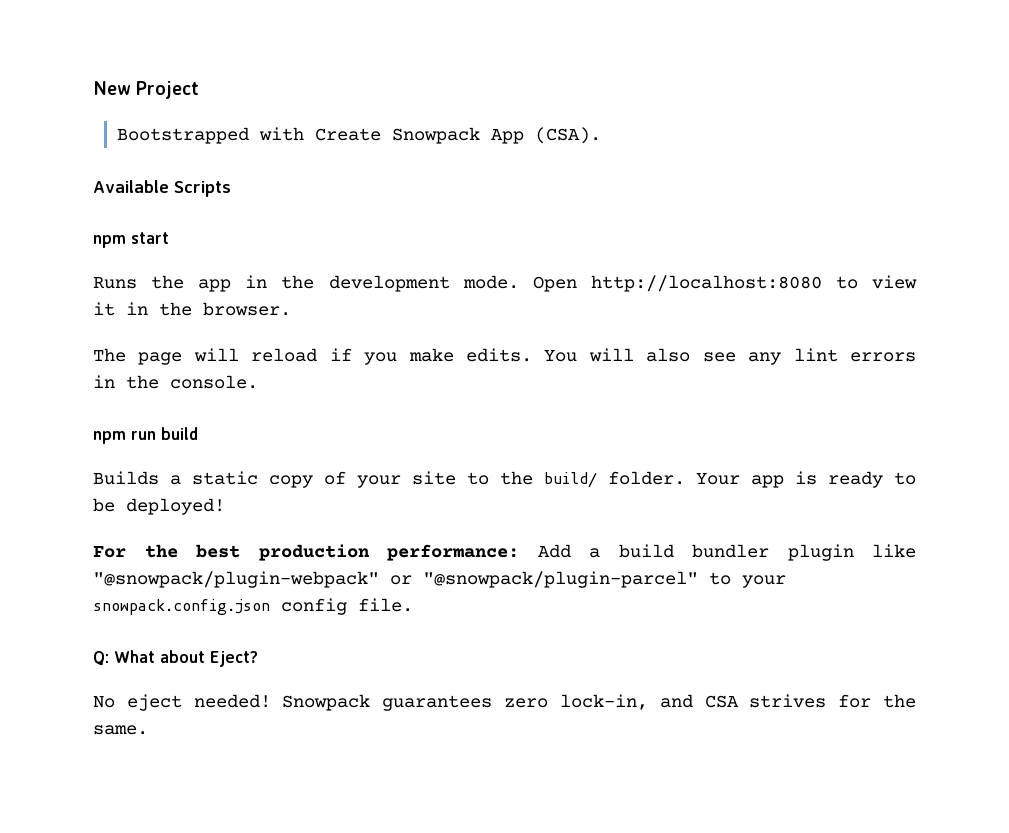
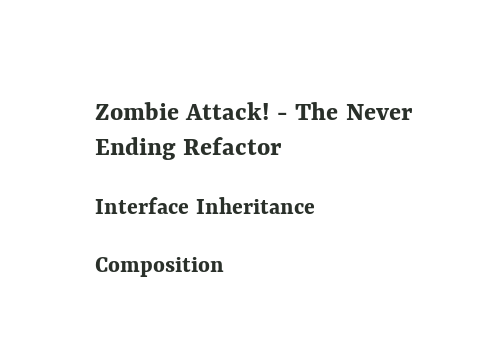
- New Project
- Bootstrapped with Create Snowpack App (CSA).
- Available Scripts
- npm start
- Runs the app in the development mode. Open http://localhost:8080 to view it in the browser.
- The page will reload if you make edits. You will also see any lint errors in the console.
- npm run build
- Builds a static copy of your site to the build/ folder. Your app is ready to be deployed!
- For the best production performance: Add a build bundler plugin like "@snowpack/plugin-webpack" or "@snowpack/plugin-parcel" to your snowpack.config.json config file.
- Q: What about Eject?
- No eject needed! Snowpack guarantees zero lock-in, and CSA strives for the same.
+ Zombie Attack! - The Never Ending Refactor
+ Interface Inheritance
+ Composition

